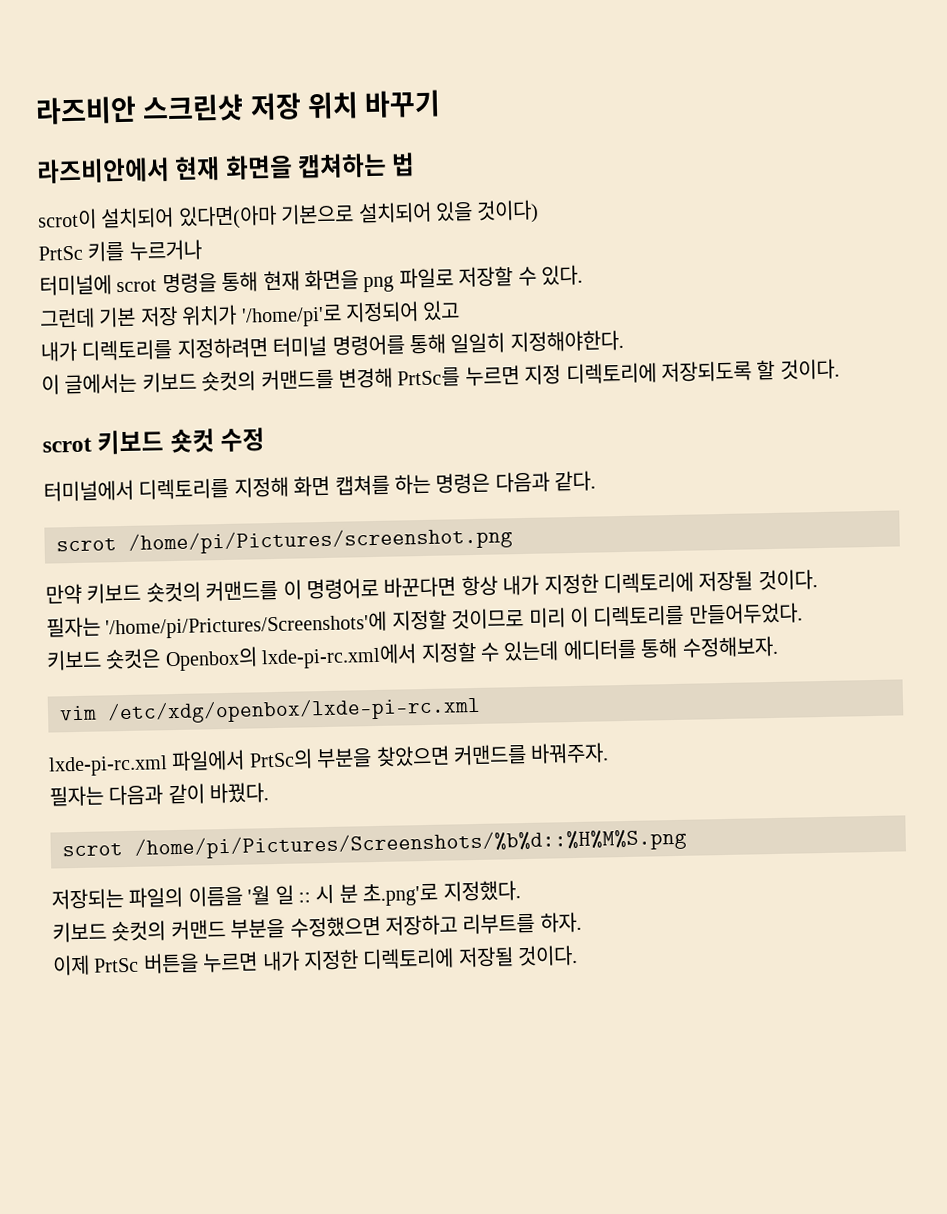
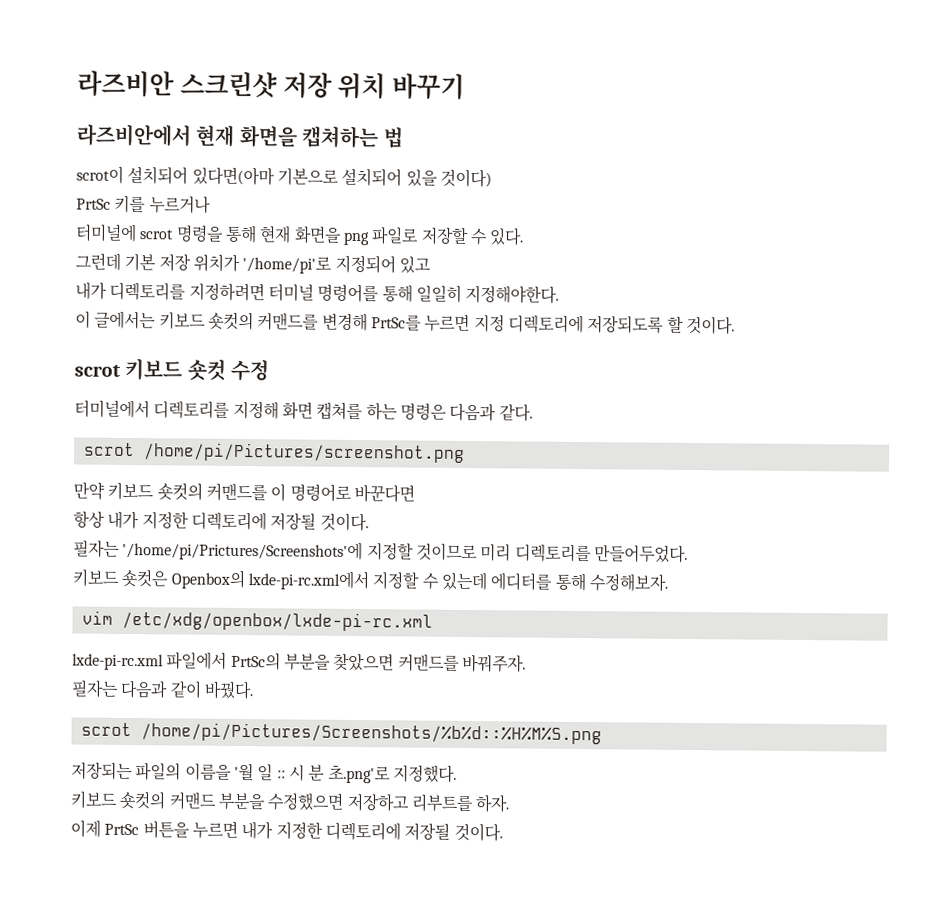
- 만약 키보드 숏컷의 커맨드를 이 명령어로 바꾼다면 항상 내가 지정한 디렉토리에 저장될 것이다.
+ 만약 키보드 숏컷의 커맨드를 이 명령어로 바꾼다면
+ 항상 내가 지정한 디렉토리에 저장될 것이다.
- 필자는 '/home/pi/Prictures/Screenshots'에 지정할 것이므로 미리 이 디렉토리를 만들어두었다.
+ 필자는 '/home/pi/Prictures/Screenshots'에 지정할 것이므로 미리 디렉토리를 만들어두었다.

